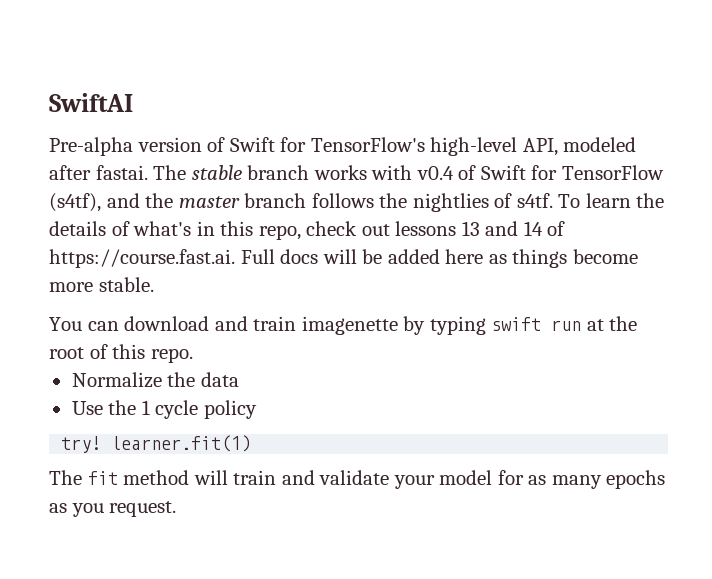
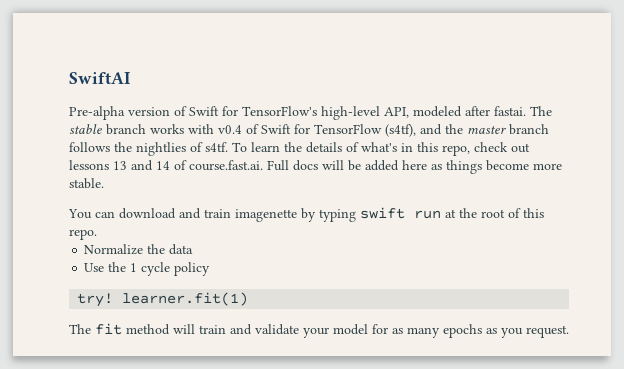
- To learn the details of what's in this repo, check out lessons 13 and 14 of https://course.fast.ai. Full docs will be added here as things become more stable.
+ To learn the details of what's in this repo, check out lessons 13 and 14 of course.fast.ai. Full docs will be added here as things become more stable.

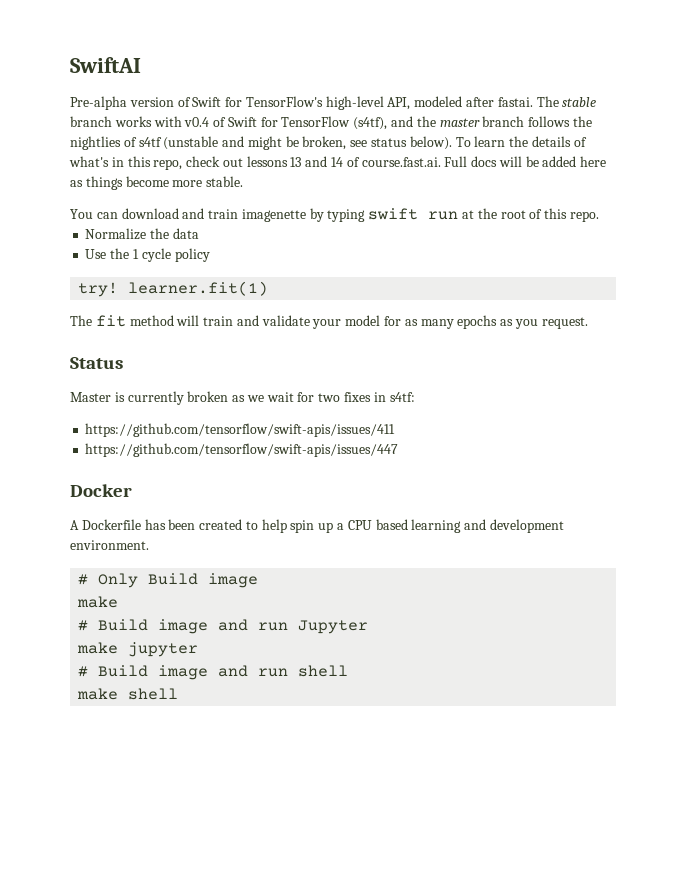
- The stable branch works with v0.4 of Swift for TensorFlow (s4tf), and the master branch follows the nightlies of s4tf.
+ The stable branch works with v0.4 of Swift for TensorFlow (s4tf), and the master branch follows the nightlies of s4tf (unstable and might be broken, see status below).
+ Status
+ Master is currently broken as we wait for two fixes in s4tf:
+ https://github.com/tensorflow/swift-apis/issues/411
+ https://github.com/tensorflow/swift-apis/issues/447
+ Docker
+ A Dockerfile has been created to help spin up a CPU based learning and development environment.
+ # Only Build image
+ make
+ # Build image and run Jupyter
+ make jupyter
+ # Build image and run shell
+ make shell

